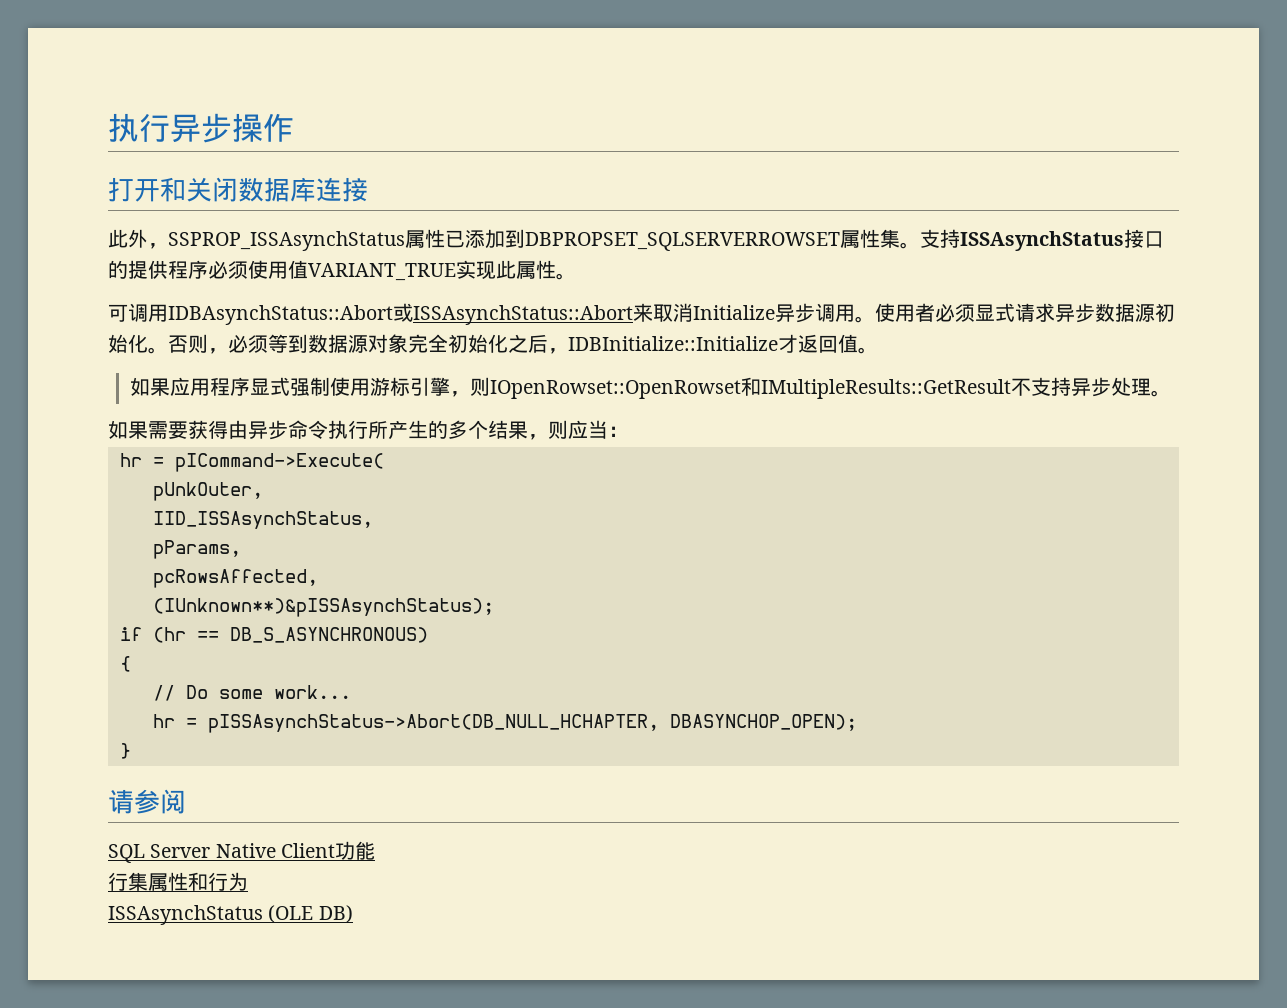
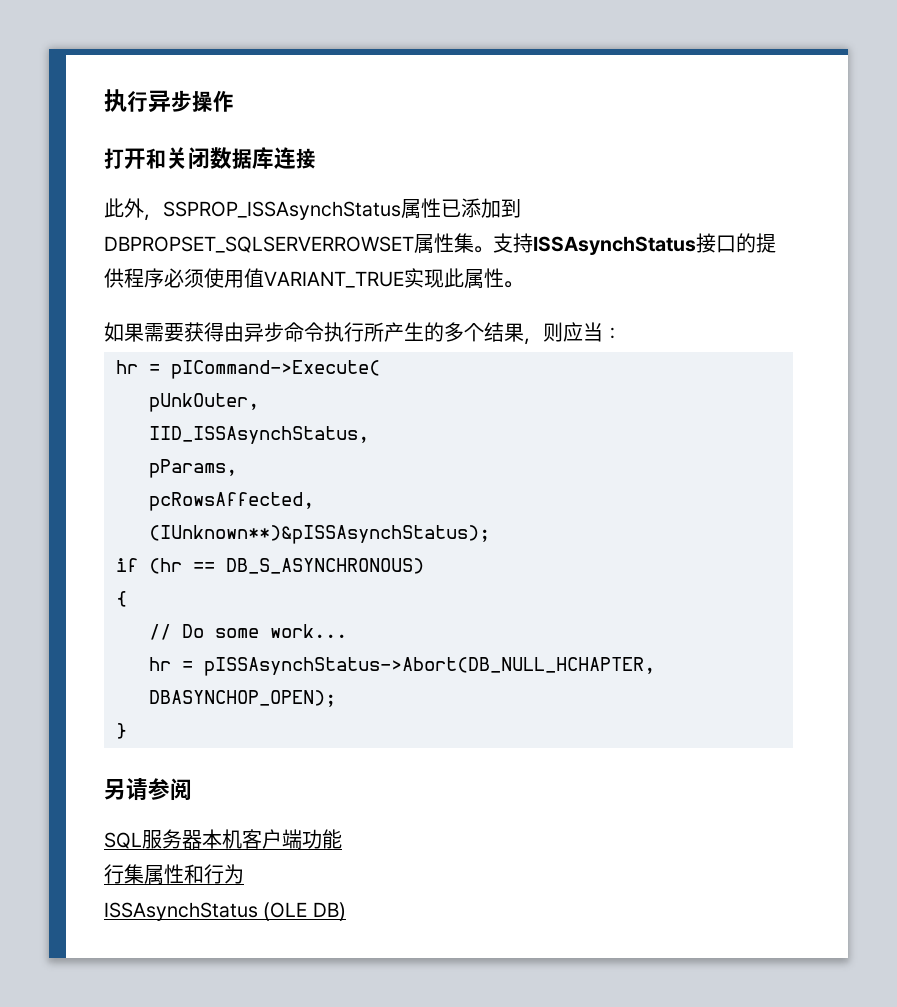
- 可调用IDBAsynchStatus::Abort或ISSAsynchStatus::Abort来取消Initialize异步调用。使用者必须显式请求异步数据源初始化。否则，必须等到数据源对象完全初始化之后，IDBInitialize::Initialize才返回值。
- 如果应用程序显式强制使用游标引擎，则IOpenRowset::OpenRowset和IMultipleResults::GetResult不支持异步处理。
- 请参阅
+ 另请参阅
- SQL Server Native Client功能
+ SQL服务器本机客户端功能

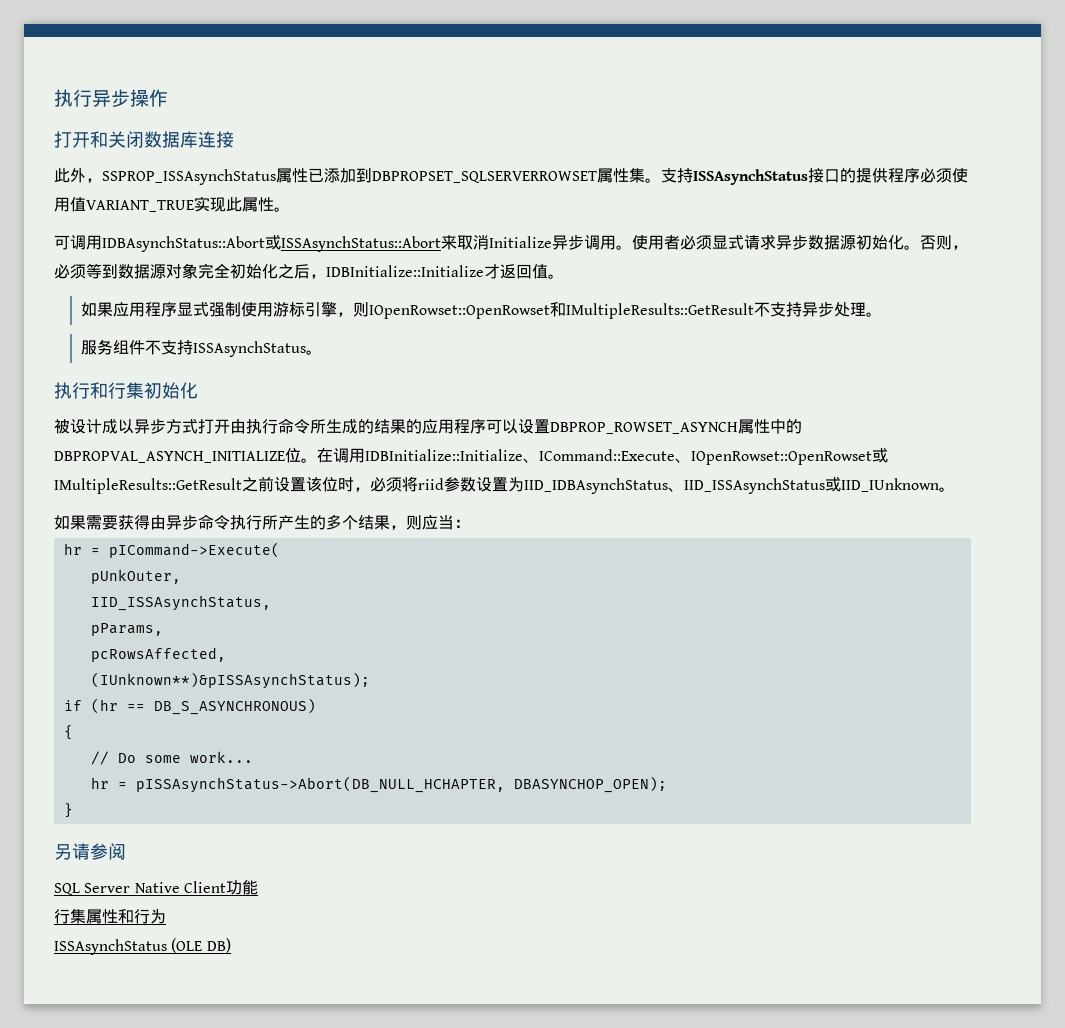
+ 可调用IDBAsynchStatus::Abort或ISSAsynchStatus::Abort来取消Initialize异步调用。使用者必须显式请求异步数据源初始化。否则，必须等到数据源对象完全初始化之后，IDBInitialize::Initialize才返回值。
+ 如果应用程序显式强制使用游标引擎，则IOpenRowset::OpenRowset和IMultipleResults::GetResult不支持异步处理。
+ 服务组件不支持ISSAsynchStatus。
+ 执行和行集初始化
+ 被设计成以异步方式打开由执行命令所生成的结果的应用程序可以设置DBPROP_ROWSET_ASYNCH属性中的DBPROPVAL_ASYNCH_INITIALIZE位。在调用IDBInitialize::Initialize、ICommand::Execute、IOpenRowset::OpenRowset或IMultipleResults::GetResult之前设置该位时，必须将riid参数设置为IID_IDBAsynchStatus、IID_ISSAsynchStatus或IID_IUnknown。
- SQL服务器本机客户端功能
+ SQL Server Native Client功能

